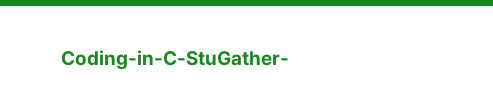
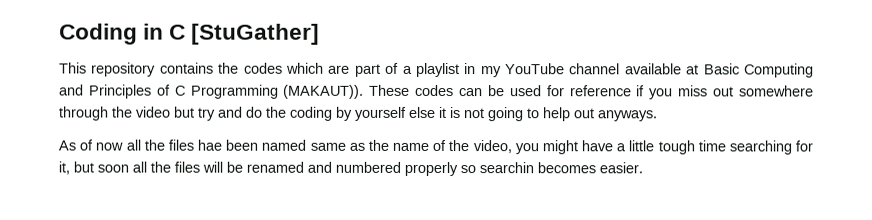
- Coding-in-C-StuGather-
+ Coding in C [StuGather]
+ This repository contains the codes which are part of a playlist in my YouTube channel available at Basic Computing and Principles of C Programming (MAKAUT)). These codes can be used for reference if you miss out somewhere through the video but try and do the coding by yourself else it is not going to help out anyways.
+ As of now all the files hae been named same as the name of the video, you might have a little tough time searching for it, but soon all the files will be renamed and numbered properly so searchin becomes easier.

